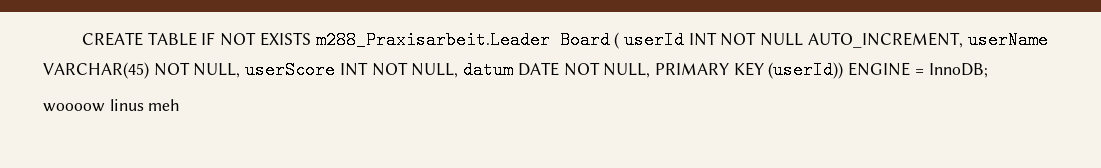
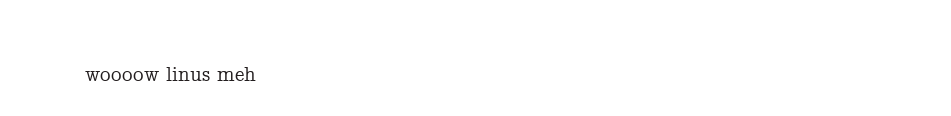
- CREATE TABLE IF NOT EXISTS m288_Praxisarbeit.Leader Board ( userId INT NOT NULL AUTO_INCREMENT, userName VARCHAR(45) NOT NULL, userScore INT NOT NULL, datum DATE NOT NULL, PRIMARY KEY (userId)) ENGINE = InnoDB;

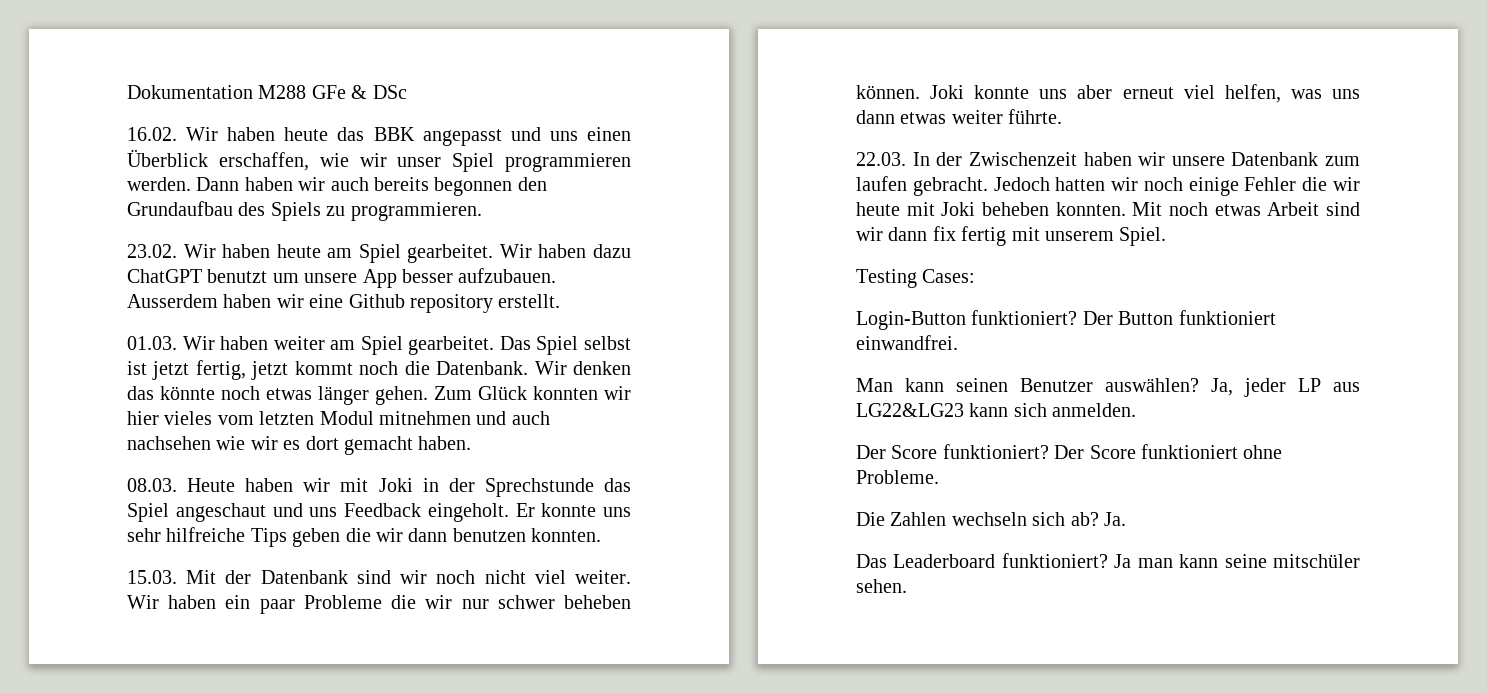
- woooow linus meh
+ Dokumentation M288 GFe & DSc
+ 16.02. Wir haben heute das BBK angepasst und uns einen Überblick erschaffen, wie wir unser Spiel programmieren werden. Dann haben wir auch bereits begonnen den Grundaufbau des Spiels zu programmieren.
+ 23.02. Wir haben heute am Spiel gearbeitet. Wir haben dazu ChatGPT benutzt um unsere App besser aufzubauen. Ausserdem haben wir eine Github repository erstellt.
+ 01.03. Wir haben weiter am Spiel gearbeitet. Das Spiel selbst ist jetzt fertig, jetzt kommt noch die Datenbank. Wir denken das könnte noch etwas länger gehen. Zum Glück konnten wir hier vieles vom letzten Modul mitnehmen und auch nachsehen wie wir es dort gemacht haben.
+ 08.03. Heute haben wir mit Joki in der Sprechstunde das Spiel angeschaut und uns Feedback eingeholt. Er konnte uns sehr hilfreiche Tips geben die wir dann benutzen konnten.
+ 15.03. Mit der Datenbank sind wir noch nicht viel weiter. Wir haben ein paar Probleme die wir nur schwer beheben können. Joki konnte uns aber erneut viel helfen, was uns dann etwas weiter führte.
+ 22.03. In der Zwischenzeit haben wir unsere Datenbank zum laufen gebracht. Jedoch hatten wir noch einige Fehler die wir heute mit Joki beheben konnten. Mit noch etwas Arbeit sind wir dann fix fertig mit unserem Spiel.
+ Testing Cases:
+ Login-Button funktioniert? Der Button funktioniert einwandfrei.
+ Man kann seinen Benutzer auswählen? Ja, jeder LP aus LG22&LG23 kann sich anmelden.
+ Der Score funktioniert? Der Score funktioniert ohne Probleme.
+ Die Zahlen wechseln sich ab? Ja.
+ Das Leaderboard funktioniert? Ja man kann seine mitschüler sehen.

